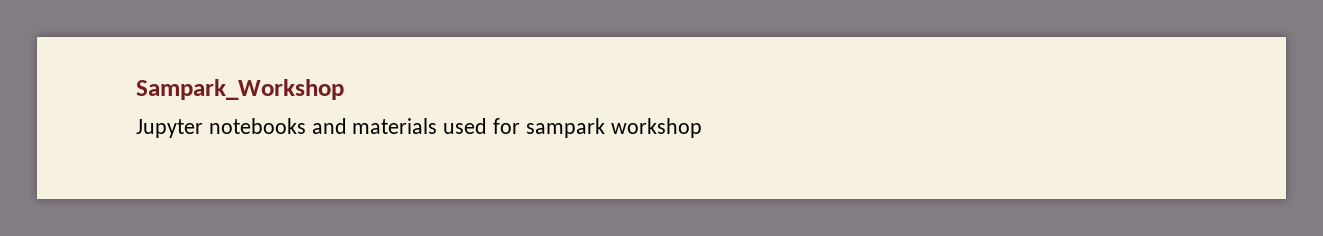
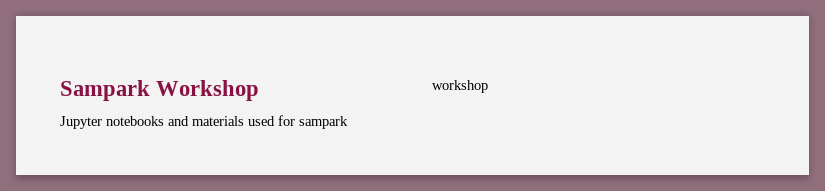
- Sampark_Workshop
+ Sampark Workshop

